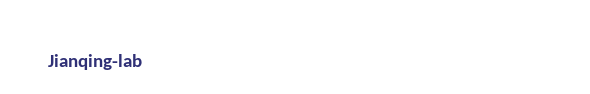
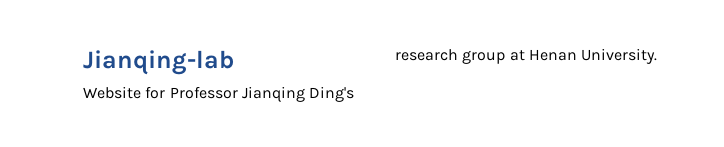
+ Website for Professor Jianqing Ding's research group at Henan University.

